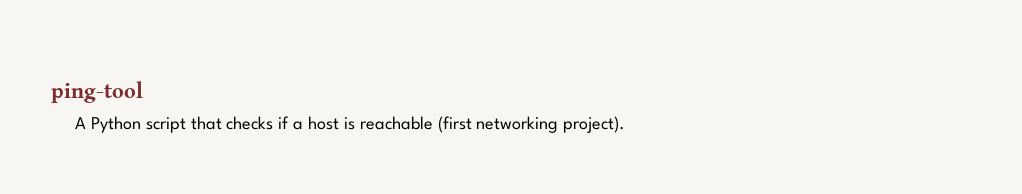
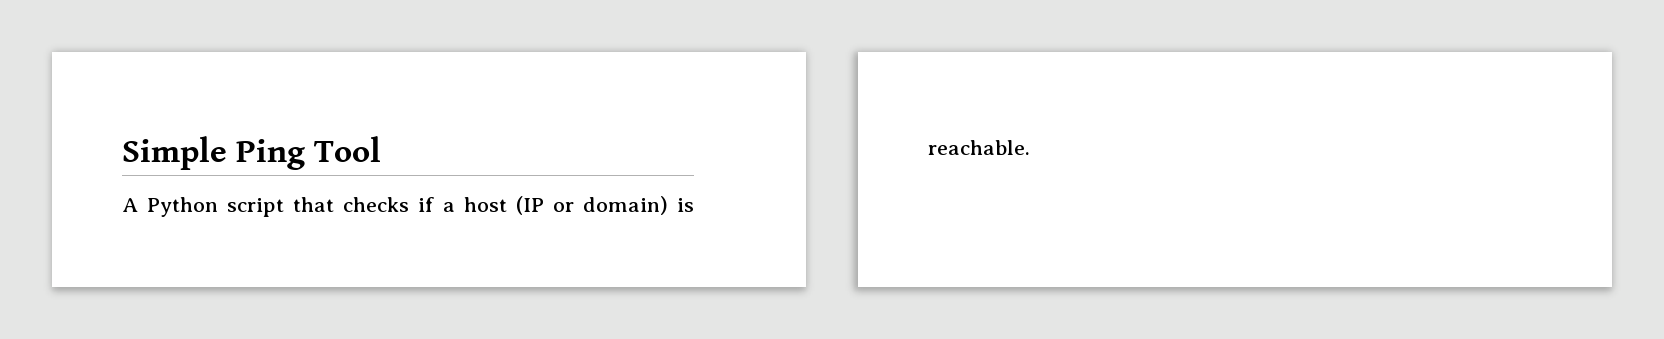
- ping-tool
+ Simple Ping Tool
- A Python script that checks if a host is reachable (first networking project).
+ A Python script that checks if a host (IP or domain) is reachable.

